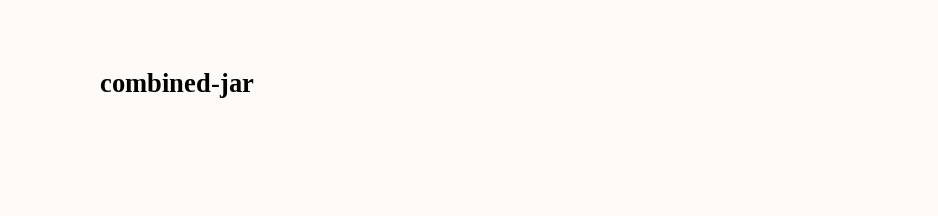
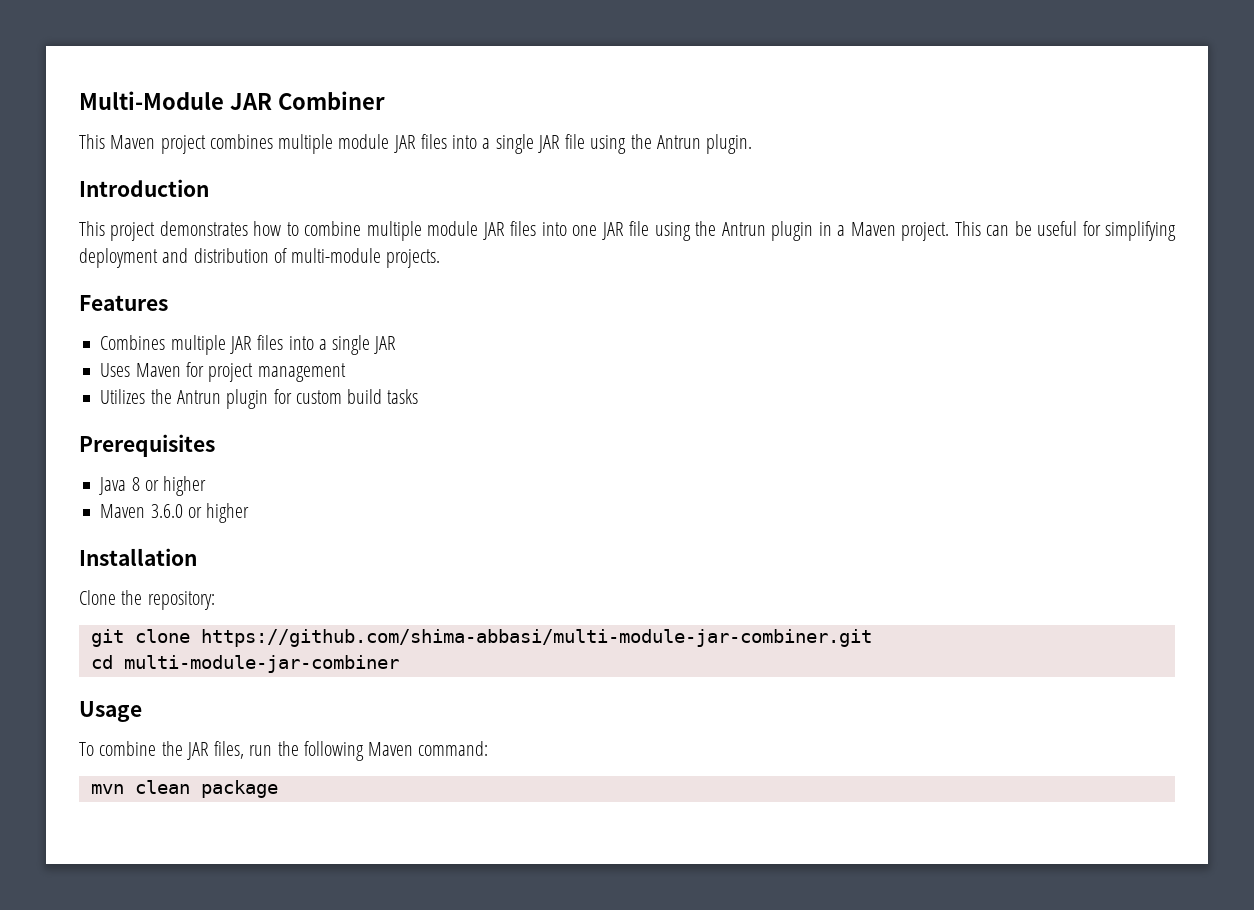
- combined-jar
+ Multi-Module JAR Combiner
+ This Maven project combines multiple module JAR files into a single JAR file using the Antrun plugin.
+ Introduction
+ This project demonstrates how to combine multiple module JAR files into one JAR file using the Antrun plugin in a Maven project. This can be useful for simplifying deployment and distribution of multi-module projects.
+ Features
+ Combines multiple JAR files into a single JAR
+ Uses Maven for project management
+ Utilizes the Antrun plugin for custom build tasks
+ Prerequisites
+ Java 8 or higher
+ Maven 3.6.0 or higher
+ Installation
+ Clone the repository:
+ git clone https://github.com/shima-abbasi/multi-module-jar-combiner.git
+ cd multi-module-jar-combiner
+ Usage
+ To combine the JAR files, run the following Maven command:
+ mvn clean package

